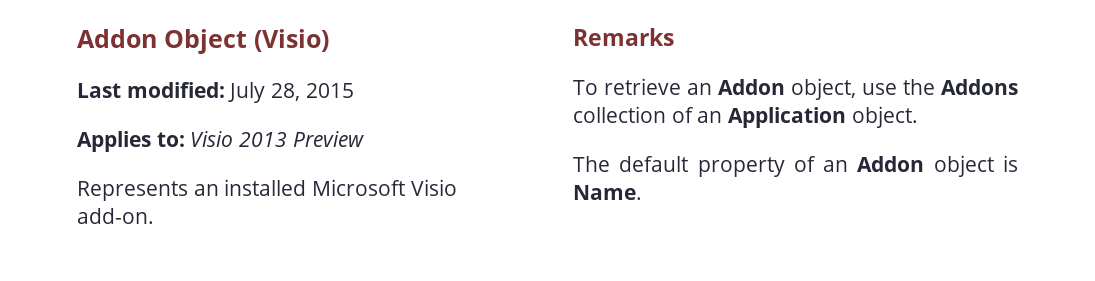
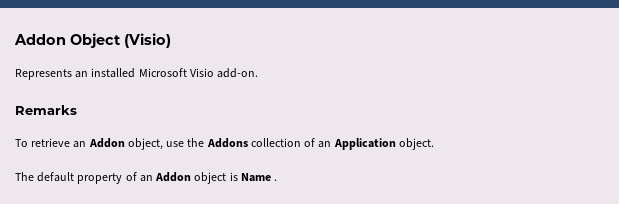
- Last modified: July 28, 2015
- Applies to: Visio 2013 Preview
- The default property of an Addon object is Name.
+ The default property of an Addon object is Name .

